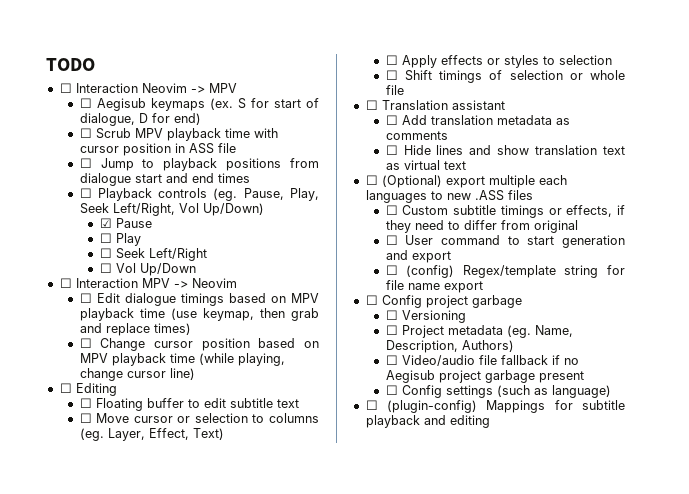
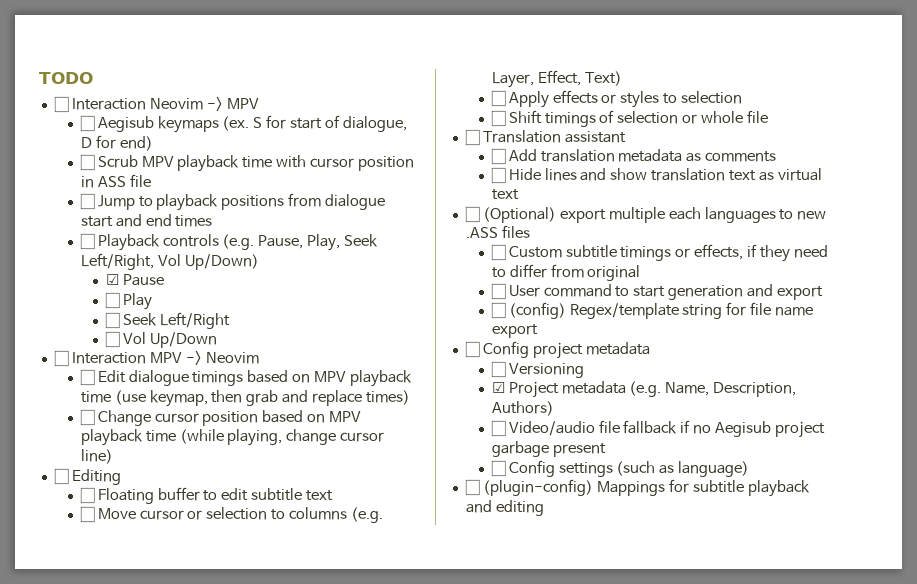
- ☐ Playback controls (eg. Pause, Play, Seek Left/Right, Vol Up/Down)
+ ☐ Playback controls (e.g. Pause, Play, Seek Left/Right, Vol Up/Down)
- ☐ Move cursor or selection to columns (eg. Layer, Effect, Text)
+ ☐ Move cursor or selection to columns (e.g. Layer, Effect, Text)
- ☐ Config project garbage
+ ☐ Config project metadata
- ☐ Project metadata (eg. Name, Description, Authors)
+ ☑ Project metadata (e.g. Name, Description, Authors)

